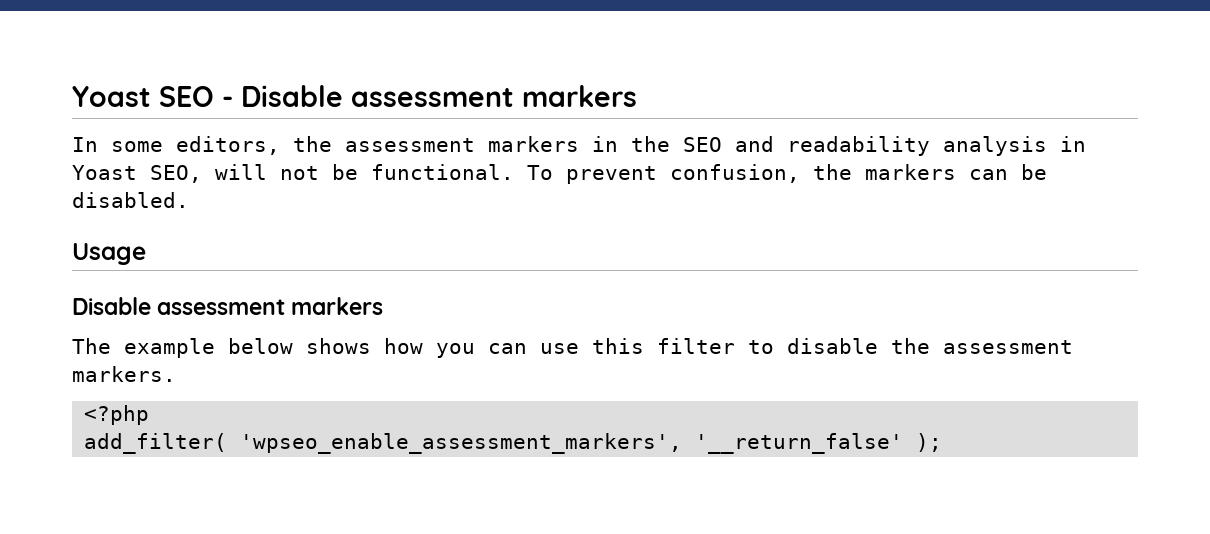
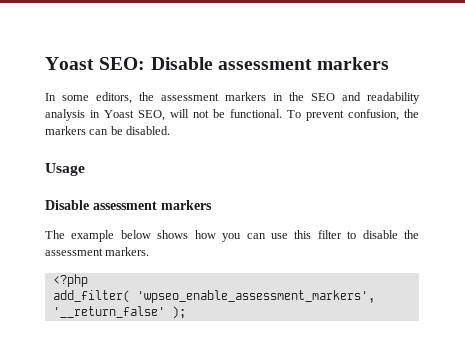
- Yoast SEO - Disable assessment markers
+ Yoast SEO: Disable assessment markers

